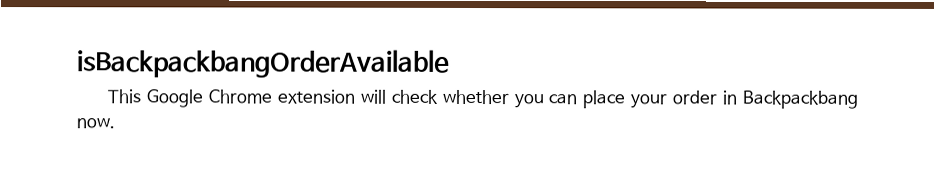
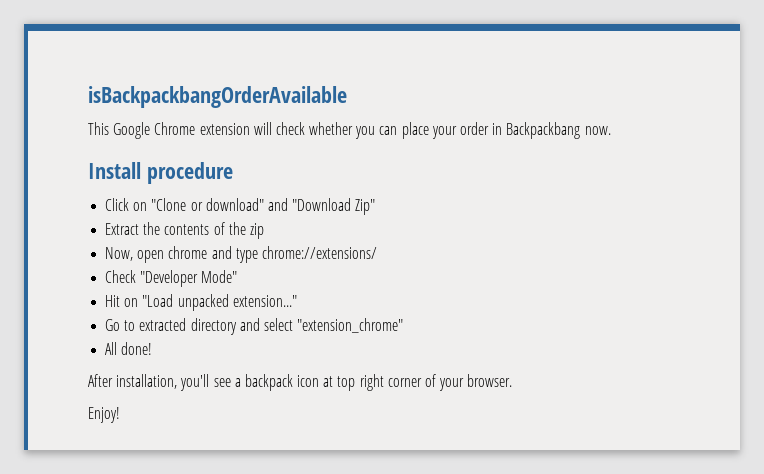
+ Install procedure
+ Click on "Clone or download" and "Download Zip"
+ Extract the contents of the zip
+ Now, open chrome and type chrome://extensions/
+ Check "Developer Mode"
+ Hit on "Load unpacked extension..."
+ Go to extracted directory and select "extension_chrome"
+ All done!
+ After installation, you'll see a backpack icon at top right corner of your browser.
+ Enjoy!

